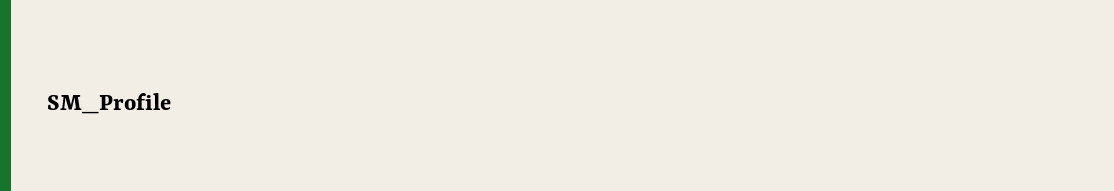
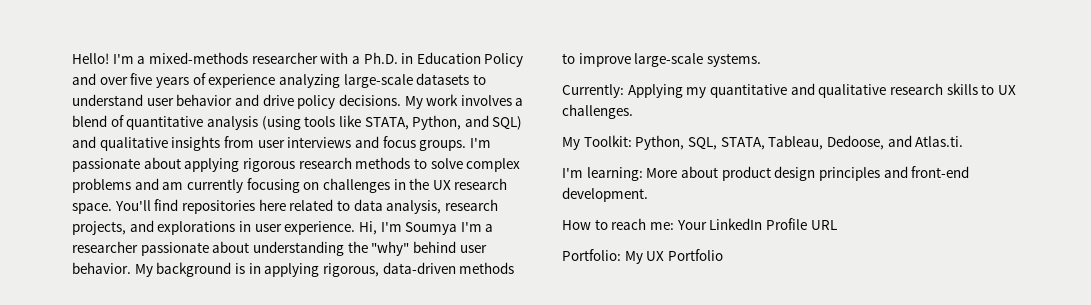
- SM_Profile
+ Hello! I'm a mixed-methods researcher with a Ph.D. in Education Policy and over five years of experience analyzing large-scale datasets to understand user behavior and drive policy decisions. My work involves a blend of quantitative analysis (using tools like STATA, Python, and SQL) and qualitative insights from user interviews and focus groups. I'm passionate about applying rigorous research methods to solve complex problems and am currently focusing on challenges in the UX research space. You'll find repositories here related to data analysis, research projects, and explorations in user experience. Hi, I'm Soumya I'm a researcher passionate about understanding the "why" behind user behavior. My background is in applying rigorous, data-driven methods to improve large-scale systems.
+ Currently: Applying my quantitative and qualitative research skills to UX challenges.
+ My Toolkit: Python, SQL, STATA, Tableau, Dedoose, and Atlas.ti.
+ I'm learning: More about product design principles and front-end development.
+ How to reach me: Your LinkedIn Profile URL
+ Portfolio: My UX Portfolio

